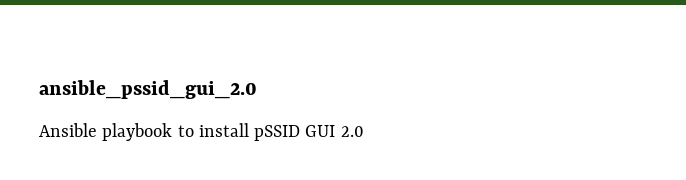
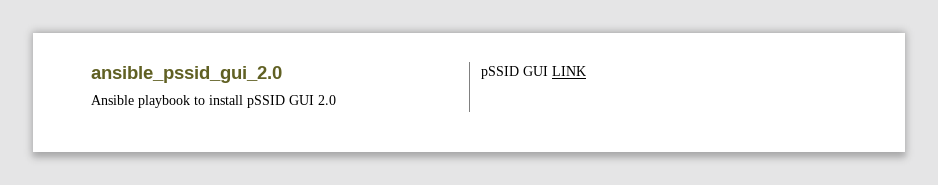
+ pSSID GUI LINK

